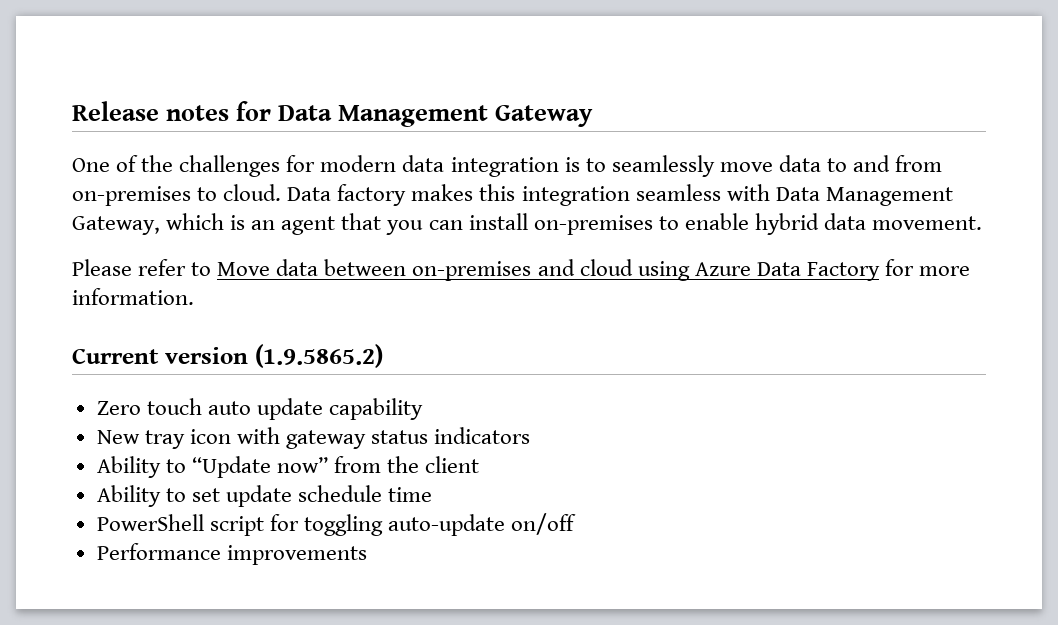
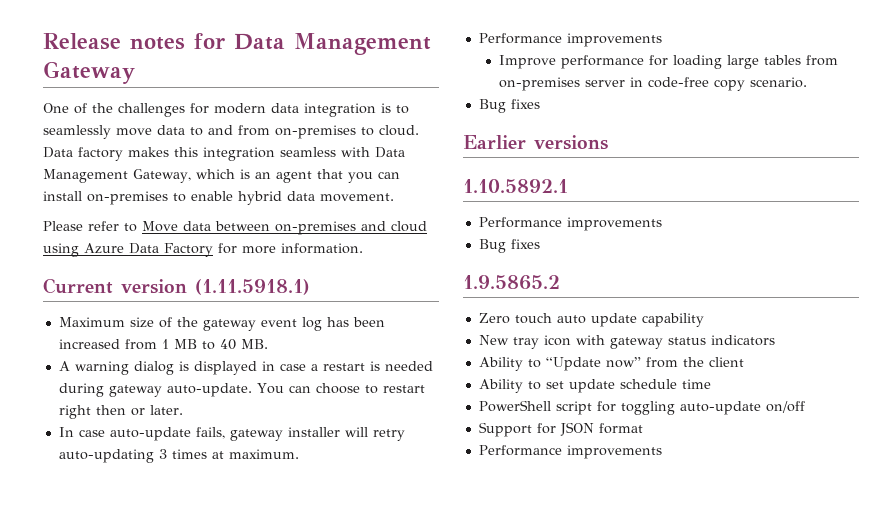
- Current version (1.9.5865.2)
+ Current version (1.11.5918.1)
+ Maximum size of the gateway event log has been increased from 1 MB to 40 MB.
+ A warning dialog is displayed in case a restart is needed during gateway auto-update. You can choose to restart right then or later.
+ In case auto-update fails, gateway installer will retry auto-updating 3 times at maximum.
+ Performance improvements
+ Improve performance for loading large tables from on-premises server in code-free copy scenario.
+ Bug fixes
+ Earlier versions
+ 1.10.5892.1
+ Performance improvements
+ Bug fixes
+ 1.9.5865.2
+ Support for JSON format

